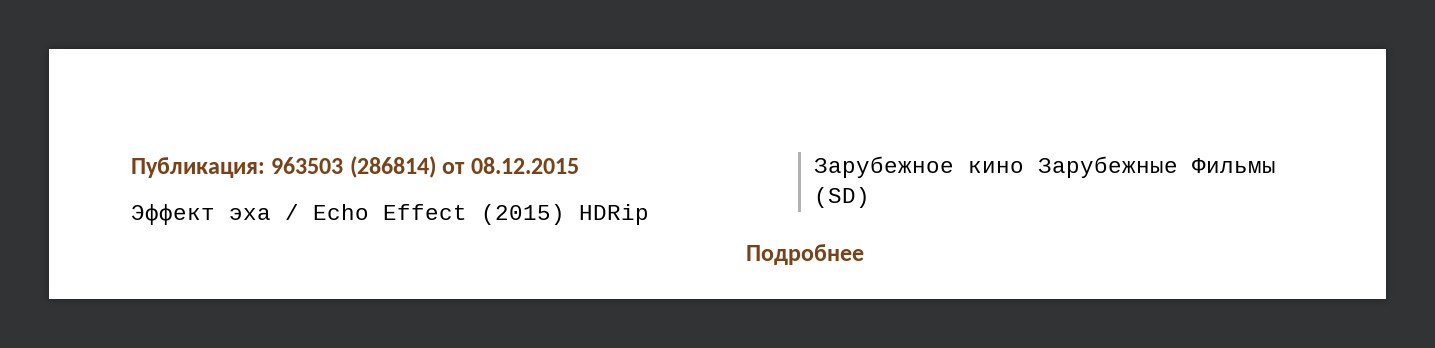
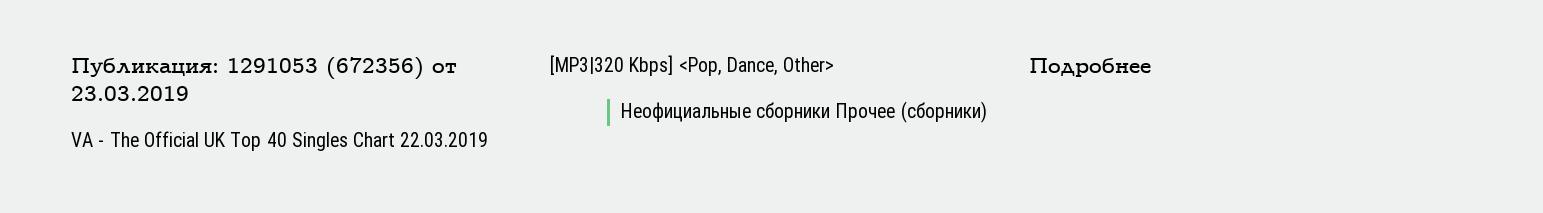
- Публикация: 963503 (286814) от 08.12.2015
- Эффект эха / Echo Effect (2015) HDRip
- Зарубежное кино Зарубежные Фильмы (SD)
+ Публикация: 1291053 (672356) от 23.03.2019
+ VA - The Official UK Top 40 Singles Chart 22.03.2019 [MP3|320 Kbps] <Pop, Dance, Other>
+ Неофициальные сборники Прочее (сборники)

